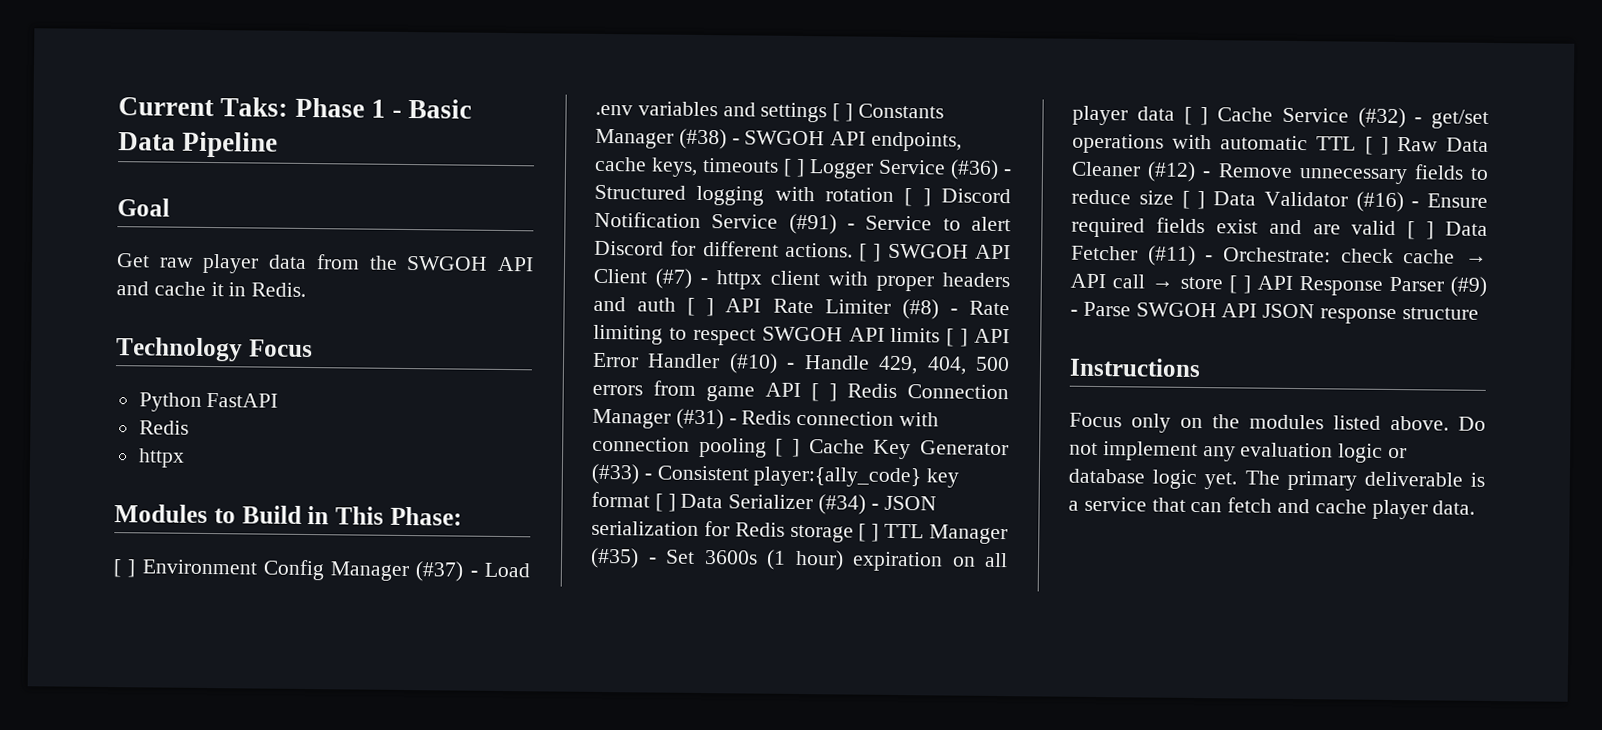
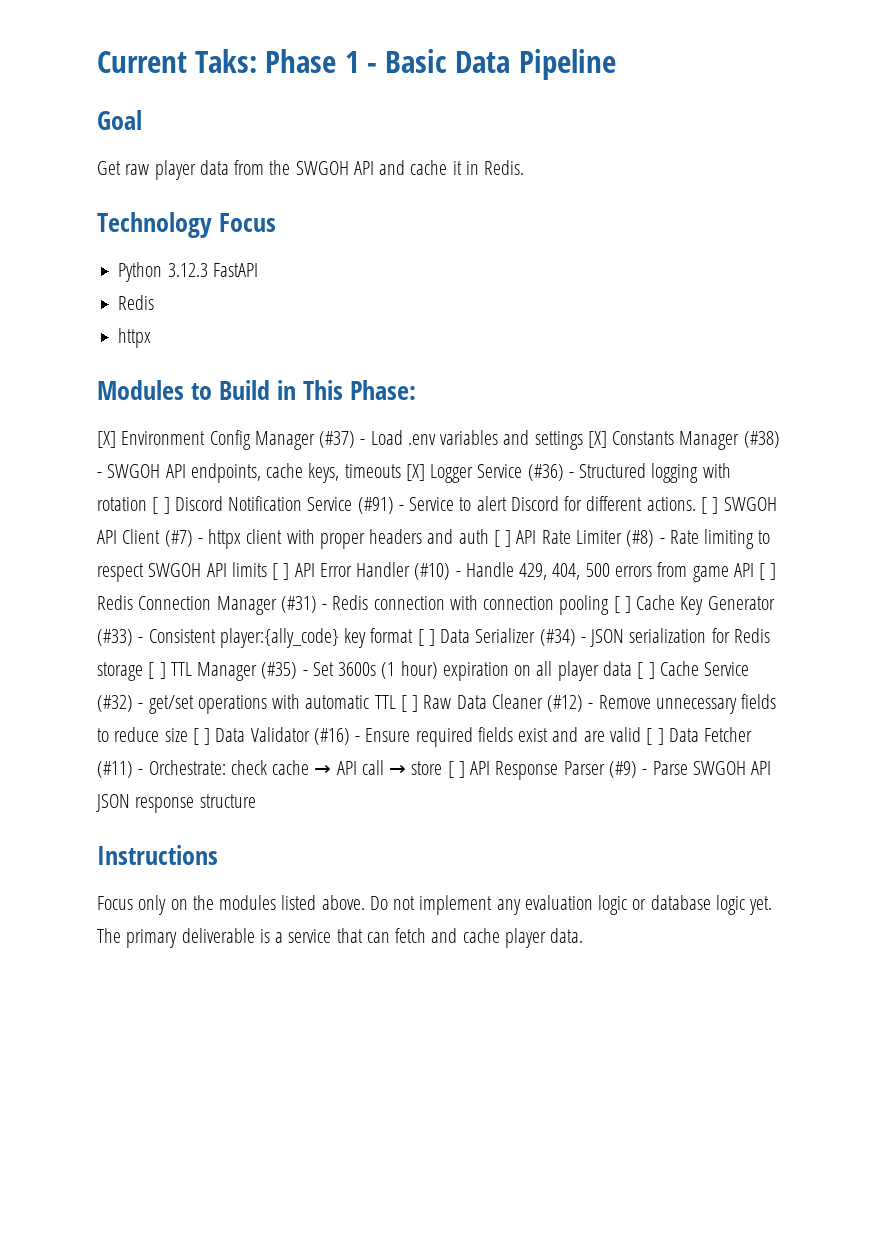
- Python FastAPI
+ Python 3.12.3 FastAPI
- [ ] Environment Config Manager (#37) - Load .env variables and settings [ ] Constants Manager (#38) - SWGOH API endpoints, cache keys, timeouts [ ] Logger Service (#36) - Structured logging with rotation [ ] Discord Notification Service (#91) - Service to alert Discord for different actions.
+ [X] Environment Config Manager (#37) - Load .env variables and settings [X] Constants Manager (#38) - SWGOH API endpoints, cache keys, timeouts [X] Logger Service (#36) - Structured logging with rotation [ ] Discord Notification Service (#91) - Service to alert Discord for different actions.

